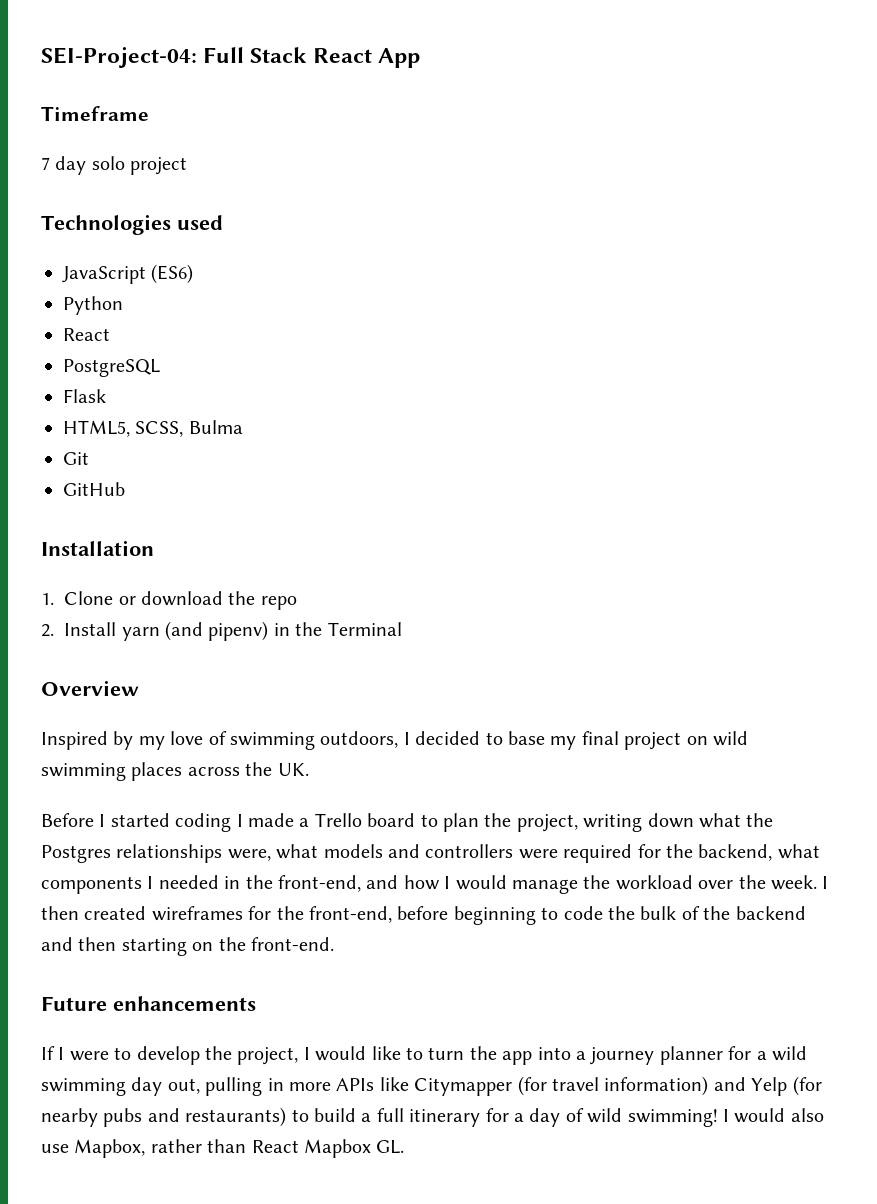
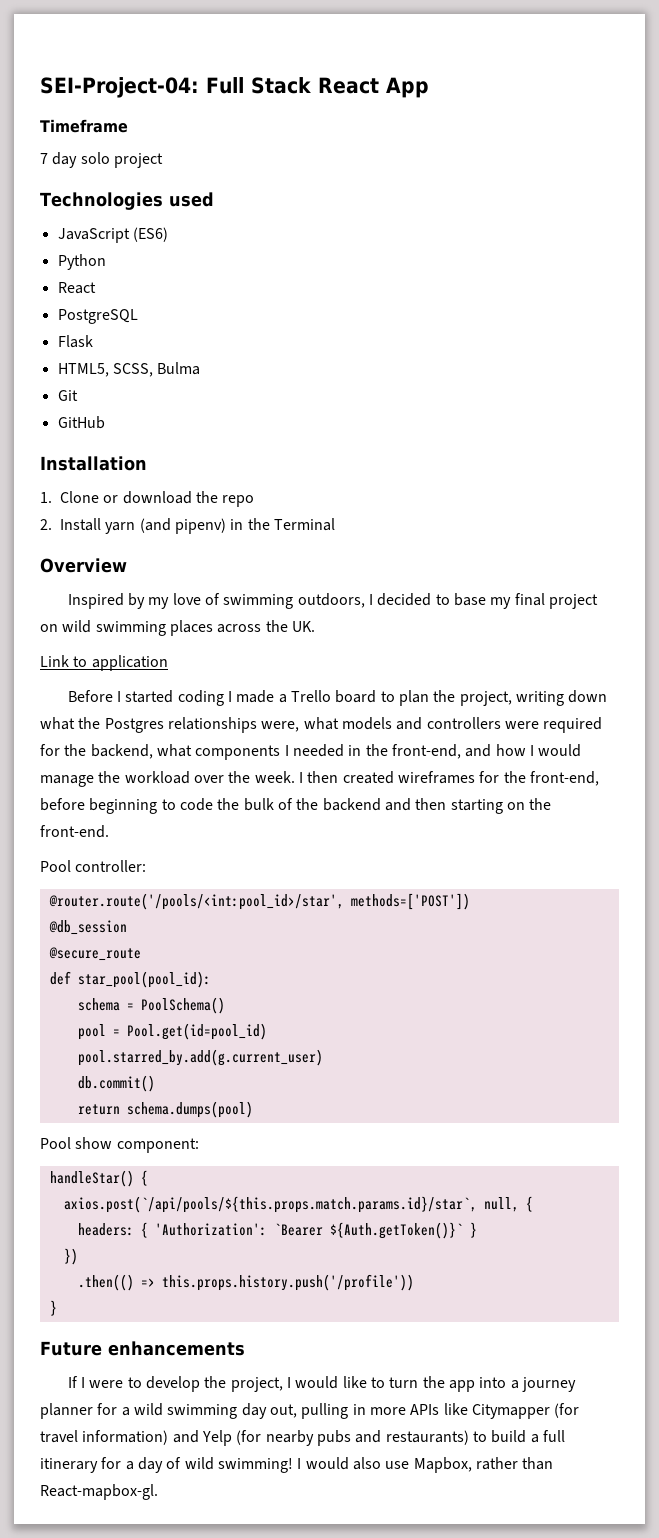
+ Link to application
+ Pool controller:
+ @router.route('/pools/<int:pool_id>/star', methods=['POST'])
+ @db_session
+ @secure_route
+ def star_pool(pool_id):
+ schema = PoolSchema()
+ pool = Pool.get(id=pool_id)
+ pool.starred_by.add(g.current_user)
+ db.commit()
+ return schema.dumps(pool)
+ Pool show component:
+ handleStar() {
+ axios.post(`/api/pools/${this.props.match.params.id}/star`, null, {
+ headers: { 'Authorization': `Bearer ${Auth.getToken()}` }
+ })
+ .then(() => this.props.history.push('/profile'))
+ }
- I would also use Mapbox, rather than React Mapbox GL.
+ I would also use Mapbox, rather than React-mapbox-gl.

